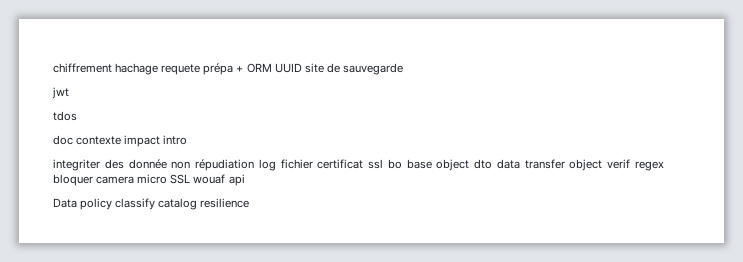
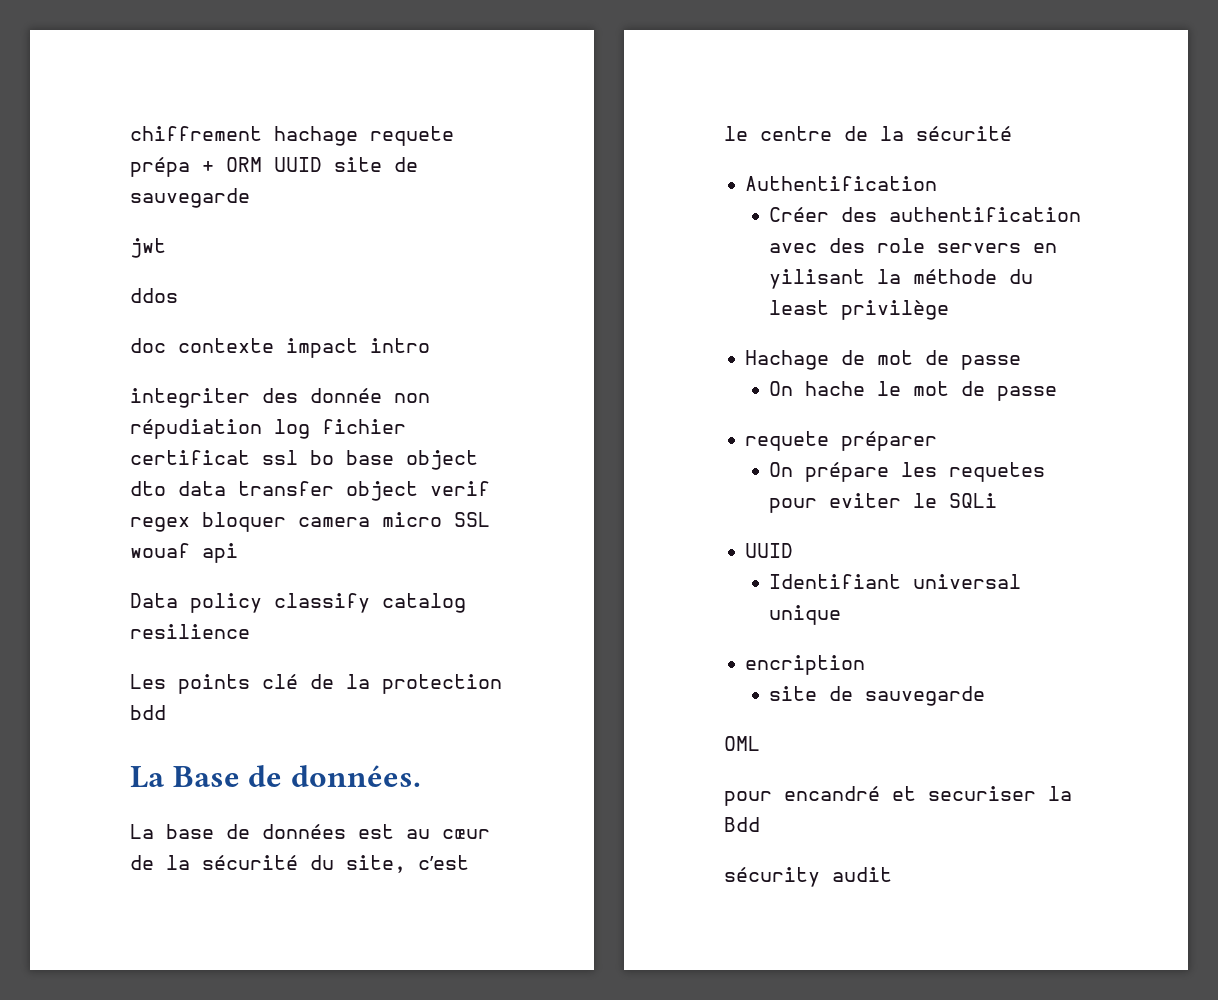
- tdos
+ ddos
+ Les points clé de la protection bdd
+ La Base de données.
+ La base de données est au cœur de la sécurité du site, c’est le centre de la sécurité
+ Authentification
+ Créer des authentification avec des role servers en yilisant la méthode du least privilège
+ Hachage de mot de passe
+ On hache le mot de passe
+ requete préparer
+ On prépare les requetes pour eviter le SQLi
+ UUID
+ Identifiant universal unique
+ encription
+ site de sauvegarde
+ OML
+ pour encandré et securiser la Bdd
+ sécurity audit

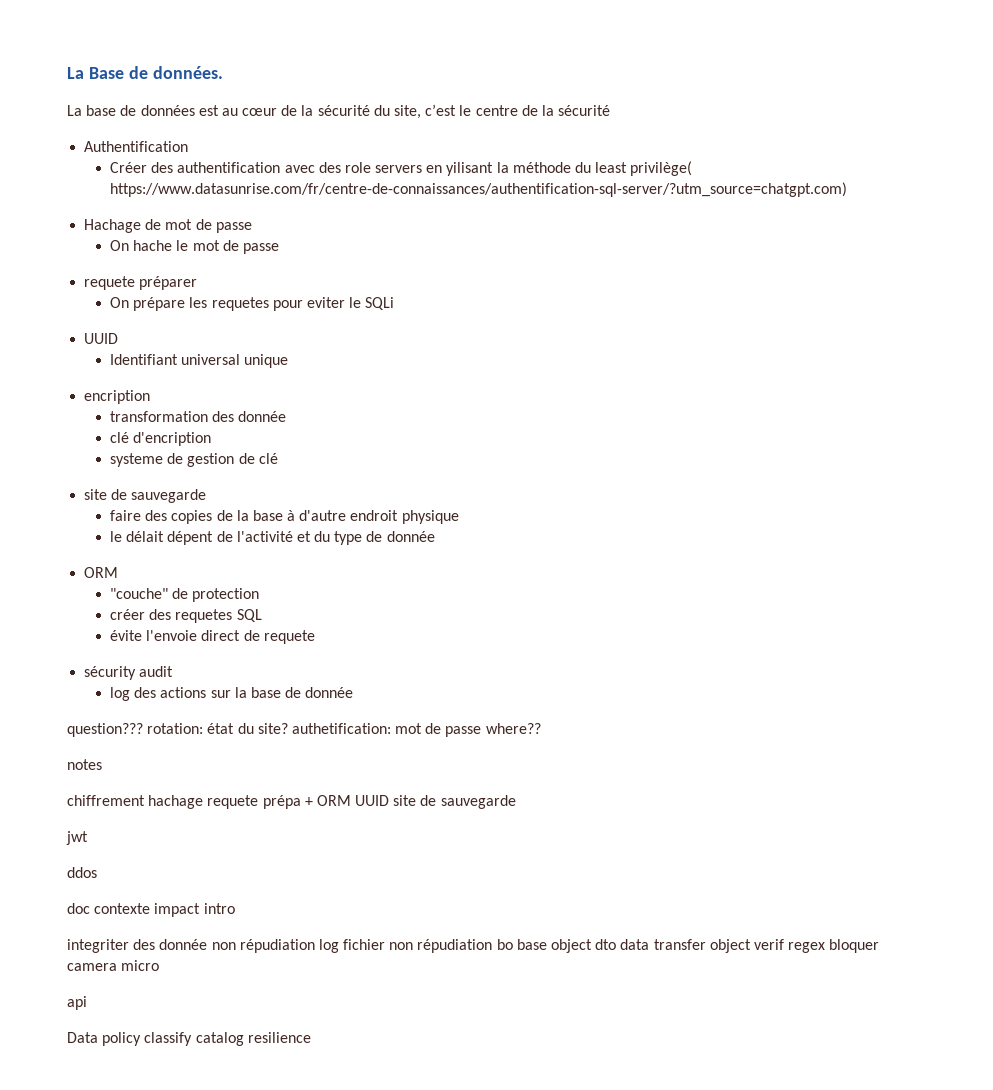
- chiffrement hachage requete prépa + ORM UUID site de sauvegarde
- jwt
- ddos
- doc contexte impact intro
- integriter des donnée non répudiation log fichier certificat ssl bo base object dto data transfer object verif regex bloquer camera micro SSL wouaf api
- Data policy classify catalog resilience
- Les points clé de la protection bdd
- Créer des authentification avec des role servers en yilisant la méthode du least privilège
+ Créer des authentification avec des role servers en yilisant la méthode du least privilège( https://www.datasunrise.com/fr/centre-de-connaissances/authentification-sql-server/?utm_source=chatgpt.com)
  encription
+ transformation des donnée
+ clé d'encription
+ systeme de gestion de clé
  site de sauvegarde
- OML
- pour encandré et securiser la Bdd
+ faire des copies de la base à d'autre endroit physique
+ le délait dépent de l'activité et du type de donnée
+ ORM
+ "couche" de protection
+ créer des requetes SQL
+ évite l'envoie direct de requete
  sécurity audit
+ log des actions sur la base de donnée
+ question??? rotation: état du site? authetification: mot de passe where??
+ notes
+ chiffrement hachage requete prépa + ORM UUID site de sauvegarde
+ jwt
+ ddos
+ doc contexte impact intro
+ integriter des donnée non répudiation log fichier non répudiation bo base object dto data transfer object verif regex bloquer camera micro
+ api
+ Data policy classify catalog resilience

